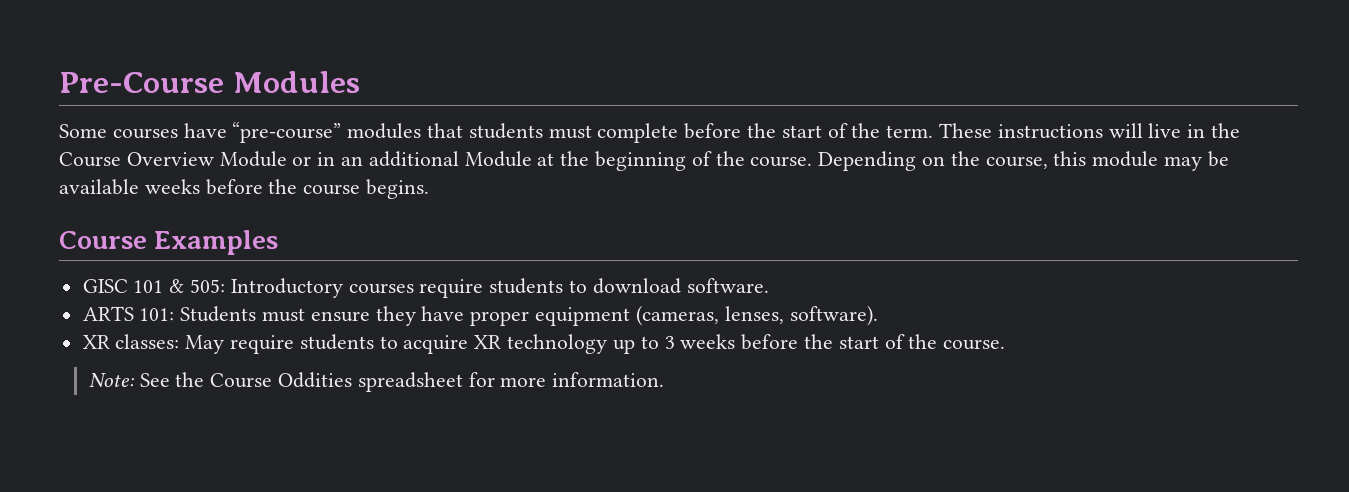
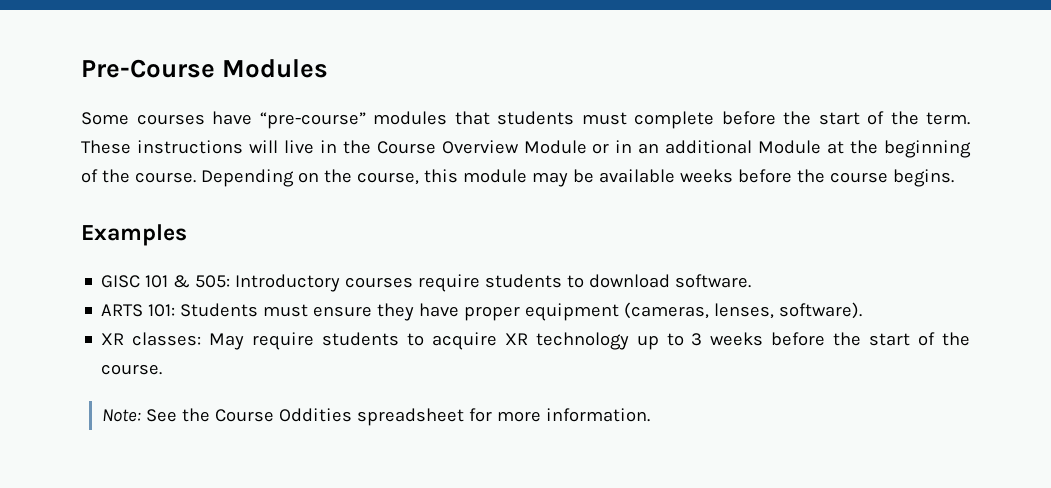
- Course Examples
+ Examples

